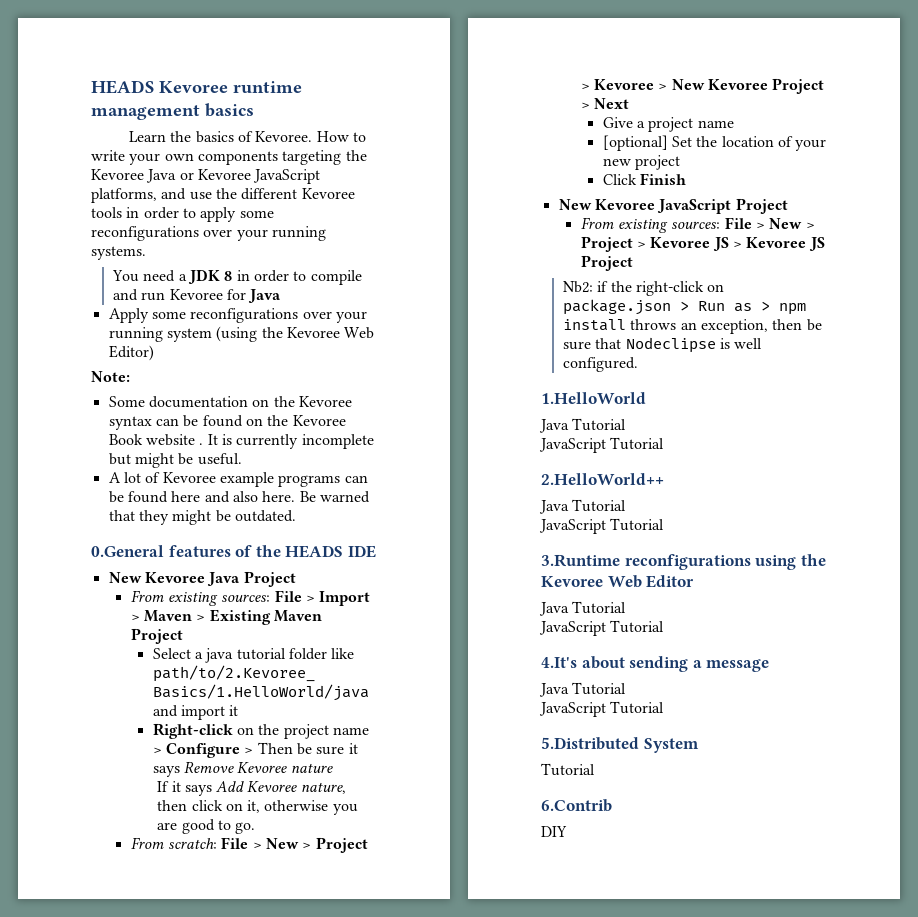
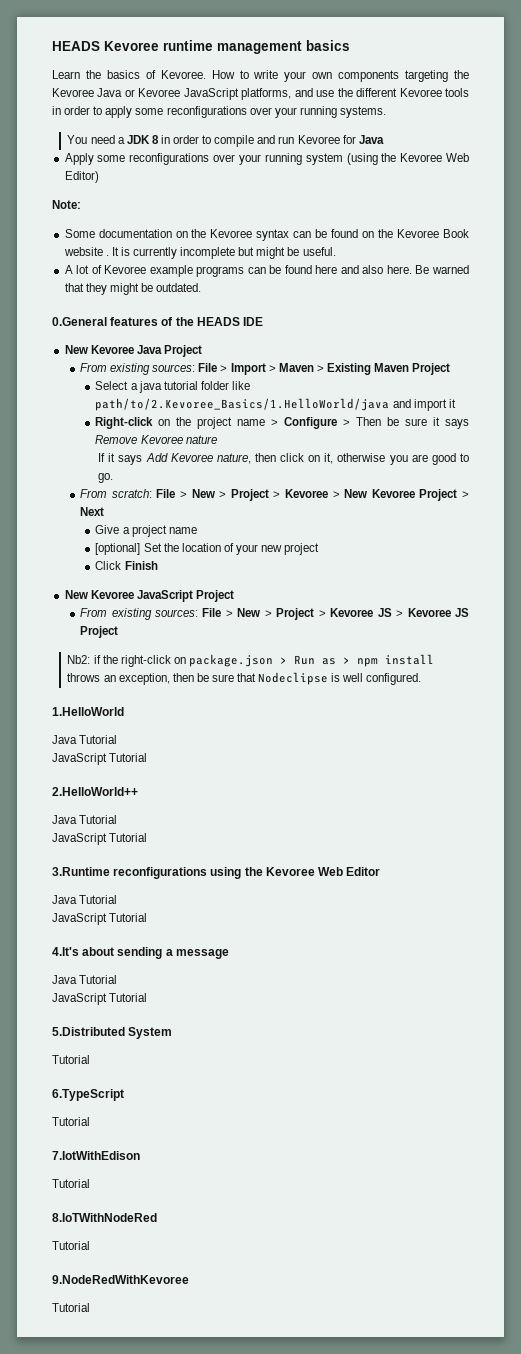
- 6.Contrib
- DIY
+ 6.TypeScript
+ Tutorial
+ 7.IotWithEdison
+ Tutorial
+ 8.IoTWithNodeRed
+ Tutorial
+ 9.NodeRedWithKevoree
+ Tutorial

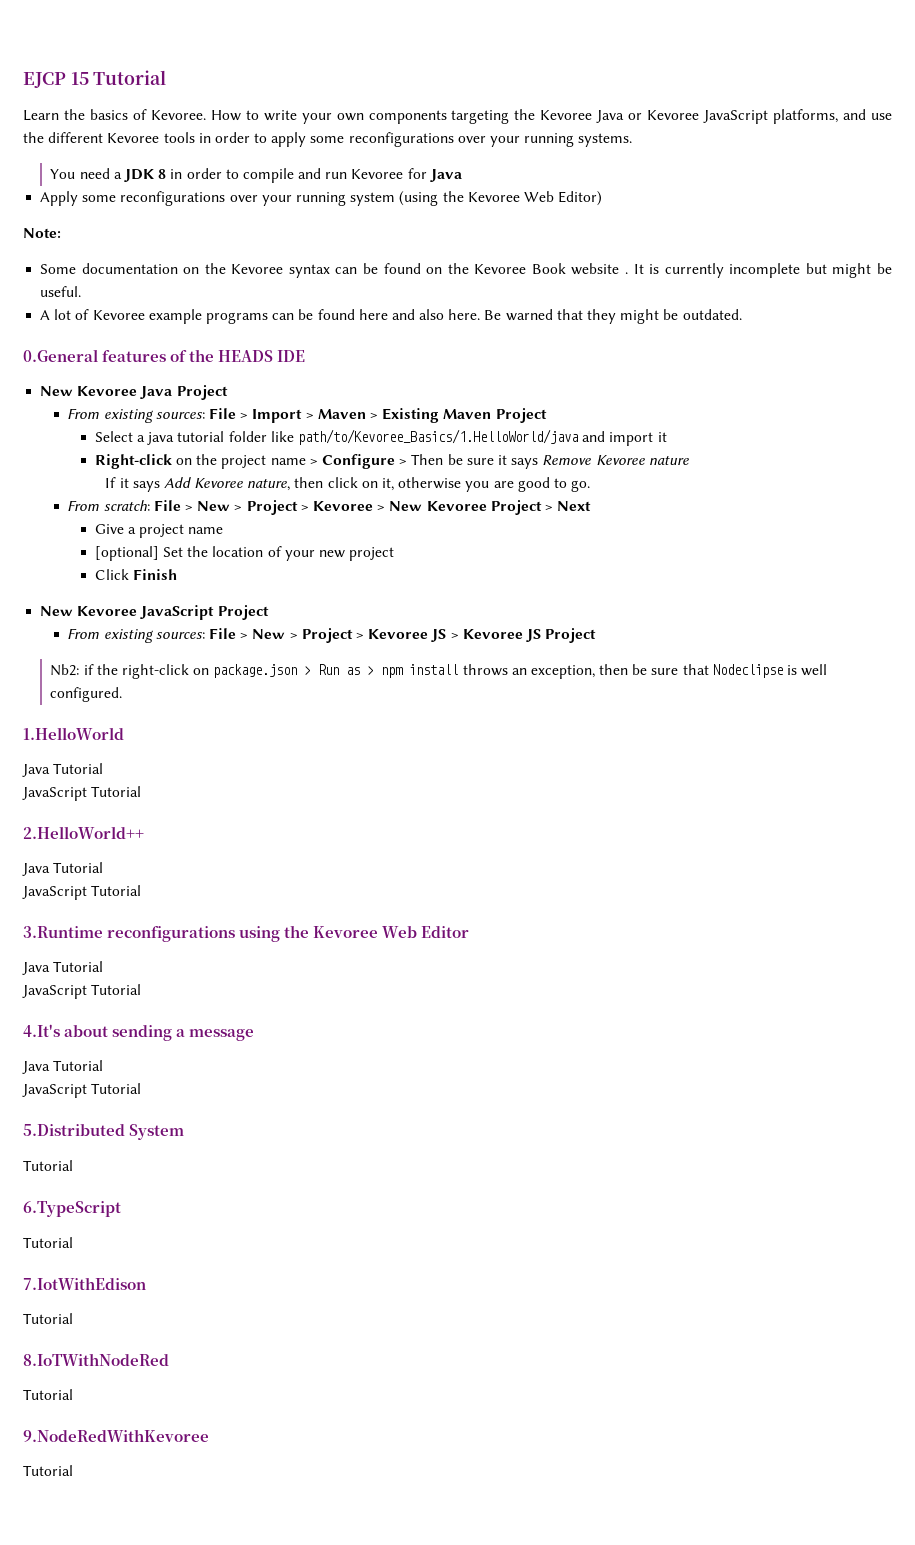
- HEADS Kevoree runtime management basics
+ EJCP 15 Tutorial
- Select a java tutorial folder like path/to/2.Kevoree_Basics/1.HelloWorld/java and import it
+ Select a java tutorial folder like path/to/Kevoree_Basics/1.HelloWorld/java and import it

